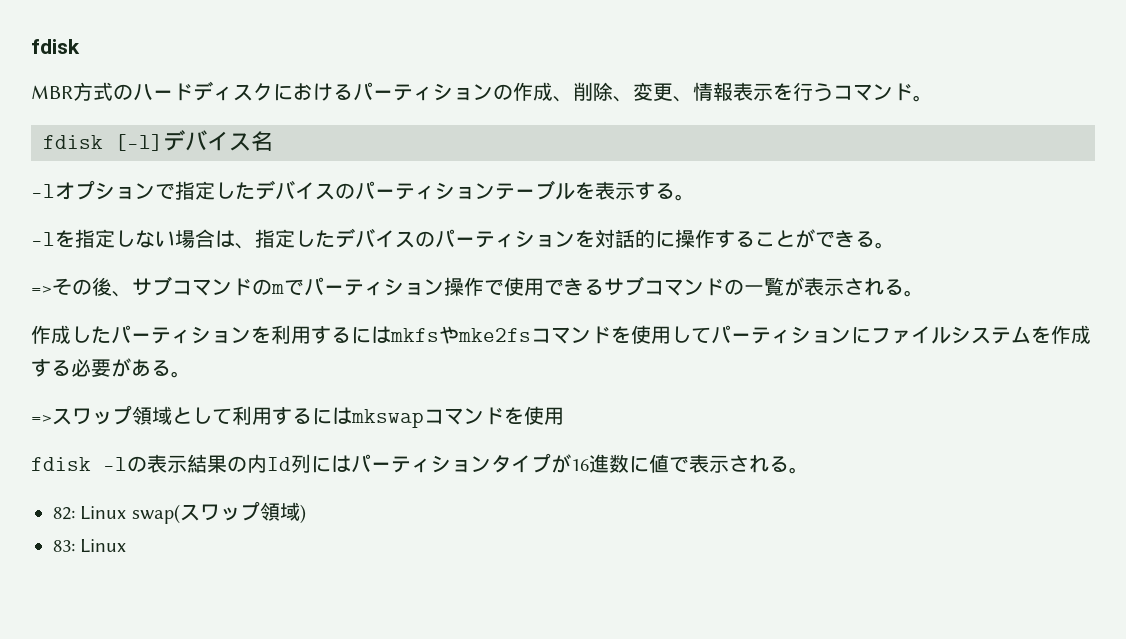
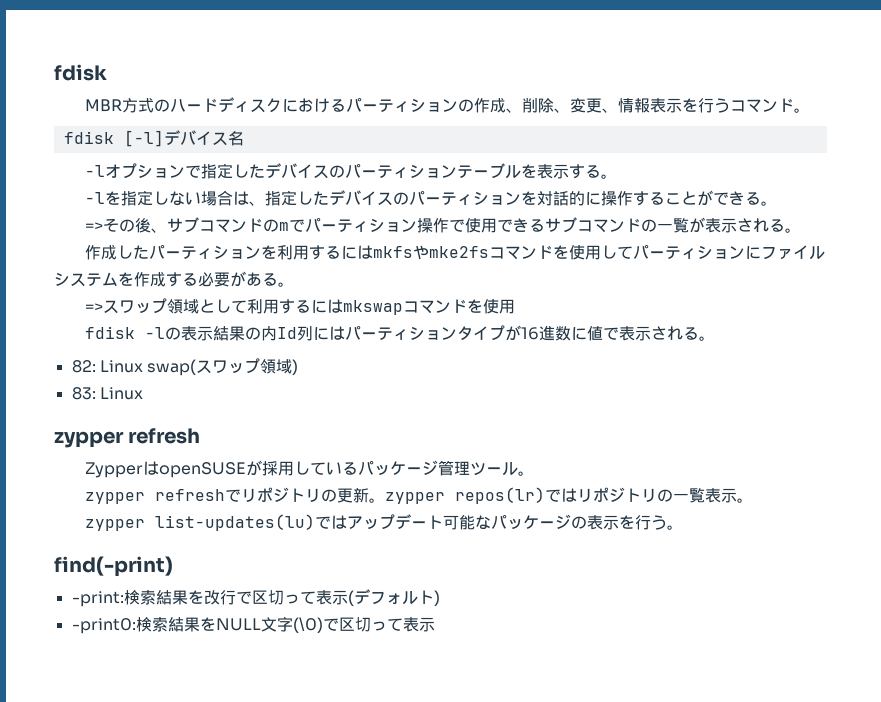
  83: Linux
+ zypper refresh
+ ZypperはopenSUSEが採用しているパッケージ管理ツール。
+ zypper refreshでリポジトリの更新。zypper repos(lr)ではリポジトリの一覧表示。
+ zypper list-updates(lu)ではアップデート可能なパッケージの表示を行う。
+ find(-print)
+ -print:検索結果を改行で区切って表示(デフォルト)
+ -print0:検索結果をNULL文字(\0)で区切って表示

